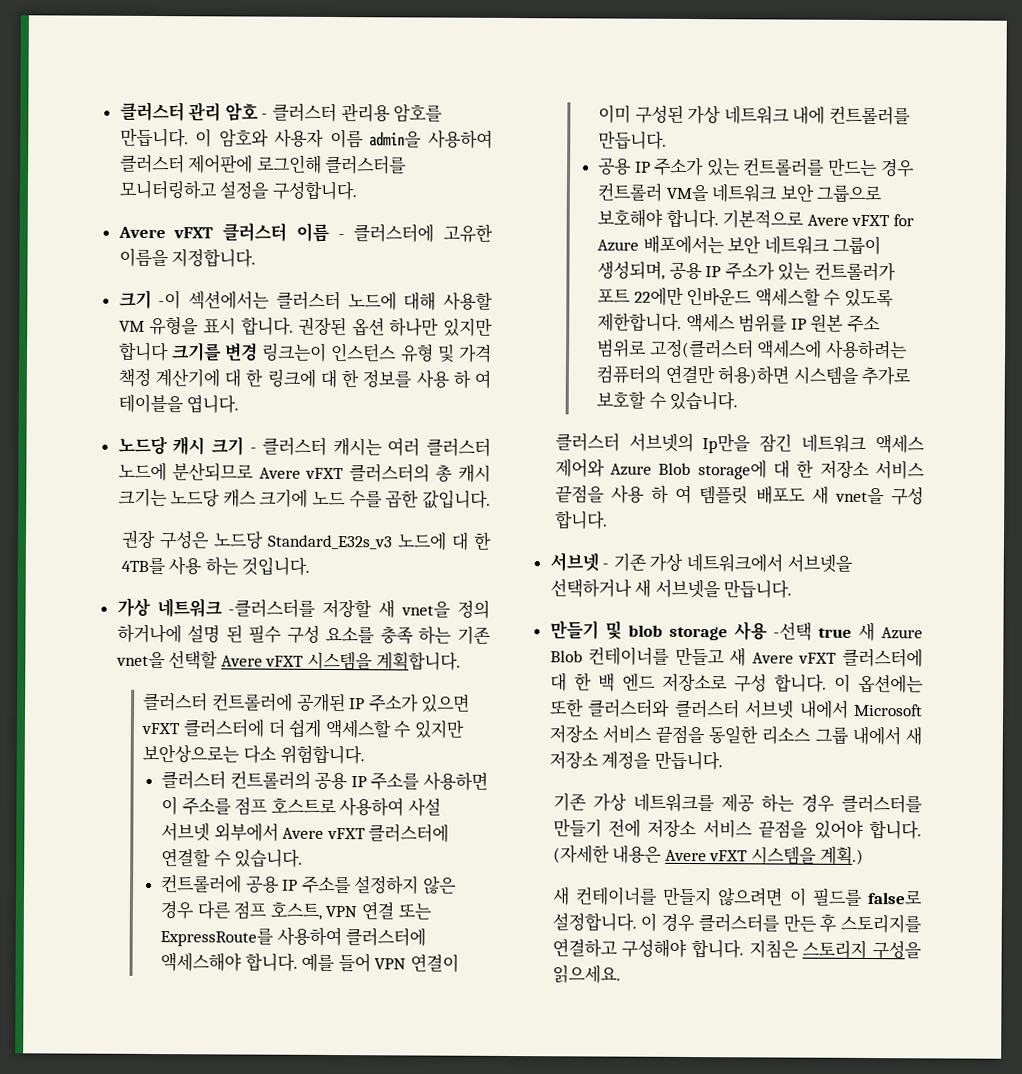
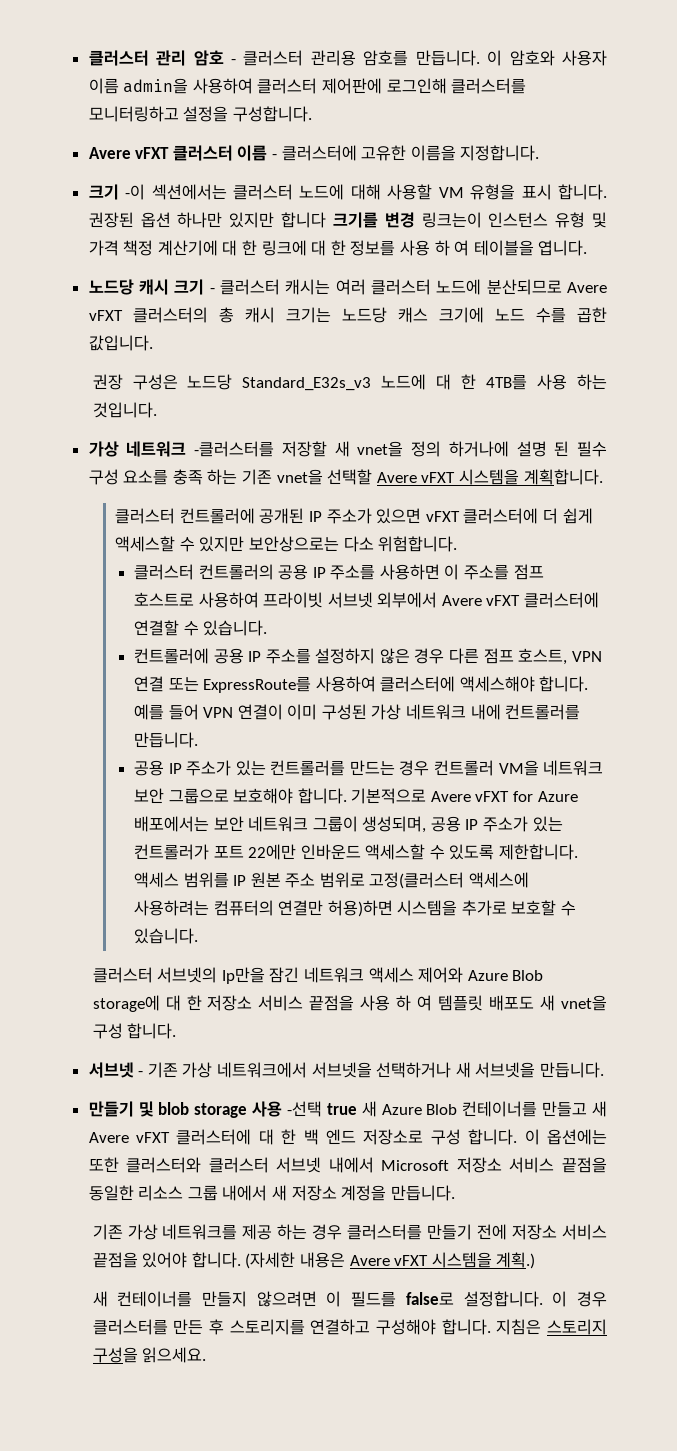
- 클러스터 컨트롤러의 공용 IP 주소를 사용하면 이 주소를 점프 호스트로 사용하여 사설 서브넷 외부에서 Avere vFXT 클러스터에 연결할 수 있습니다.
+ 클러스터 컨트롤러의 공용 IP 주소를 사용하면 이 주소를 점프 호스트로 사용하여 프라이빗 서브넷 외부에서 Avere vFXT 클러스터에 연결할 수 있습니다.

